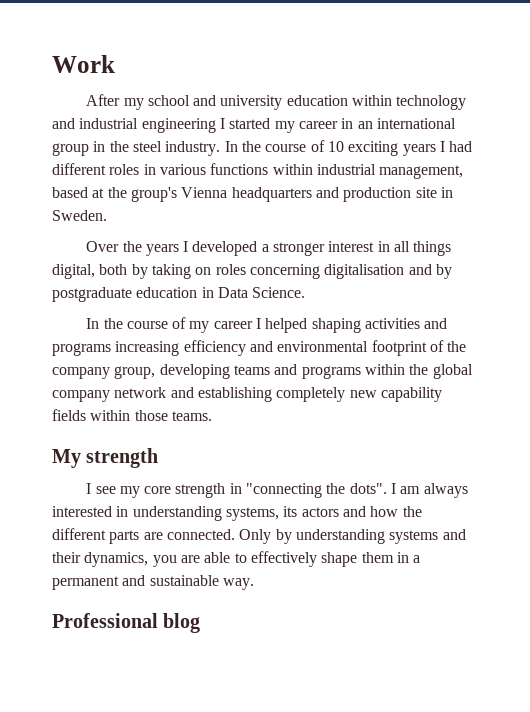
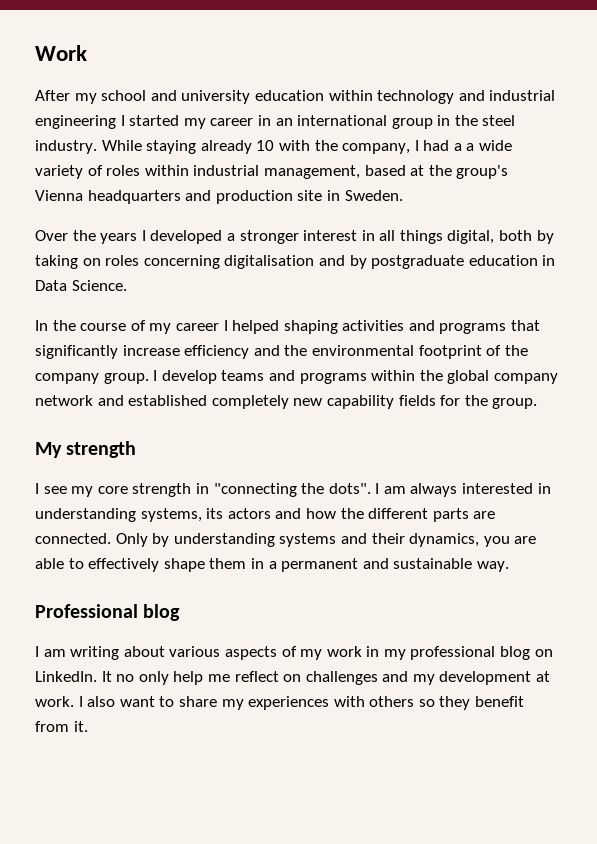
- In the course of 10 exciting years I had different roles in various functions within industrial management, based at the group's Vienna headquarters and production site in Sweden.
+ While staying already 10 with the company, I had a a wide variety of roles within industrial management, based at the group's Vienna headquarters and production site in Sweden.
- In the course of my career I helped shaping activities and programs increasing efficiency and environmental footprint of the company group, developing teams and programs within the global company network and establishing completely new capability fields within those teams.
+ In the course of my career I helped shaping activities and programs that significantly increase efficiency and the environmental footprint of the company group. I develop teams and programs within the global company network and established completely new capability fields for the group.
+ I am writing about various aspects of my work in my professional blog on LinkedIn. It no only help me reflect on challenges and my development at work. I also want to share my experiences with others so they benefit from it.

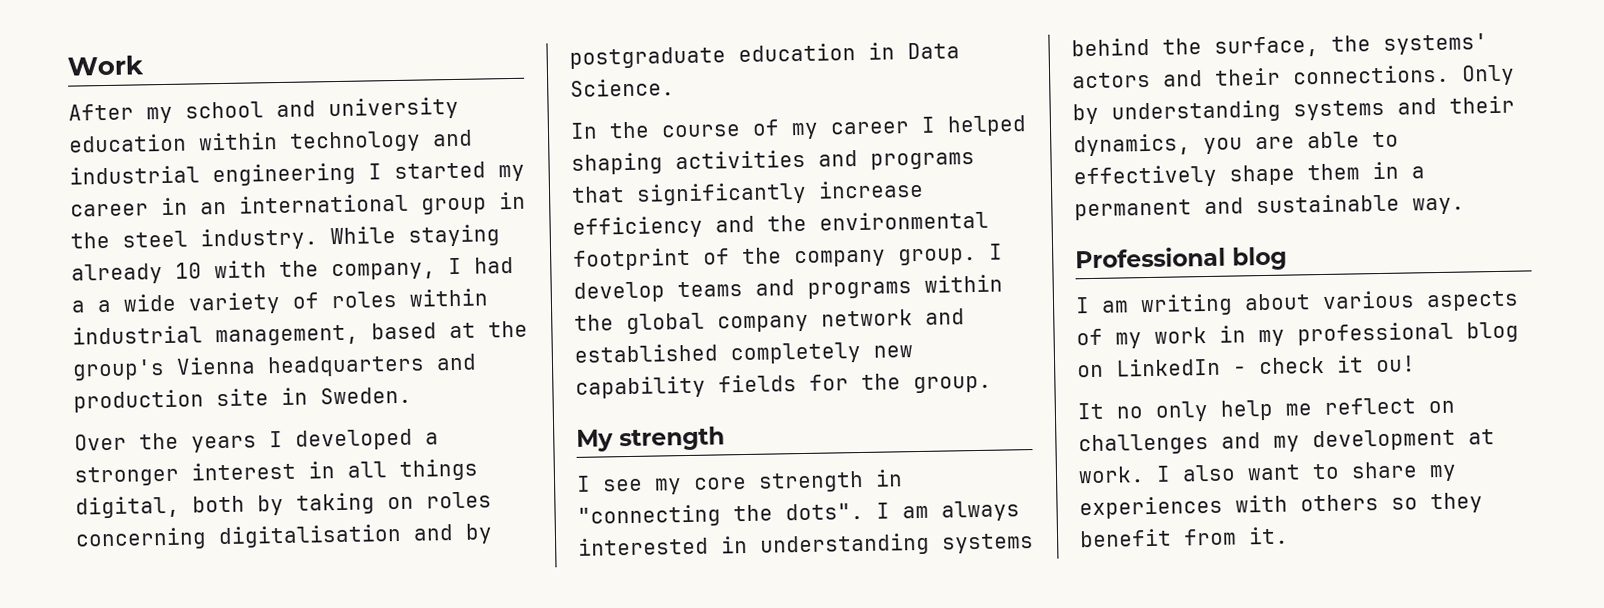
- I am always interested in understanding systems, its actors and how the different parts are connected.
+ I am always interested in understanding systems behind the surface, the systems' actors and their connections.
- I am writing about various aspects of my work in my professional blog on LinkedIn. It no only help me reflect on challenges and my development at work.
+ I am writing about various aspects of my work in my professional blog on LinkedIn - check it ou!
+ It no only help me reflect on challenges and my development at work.

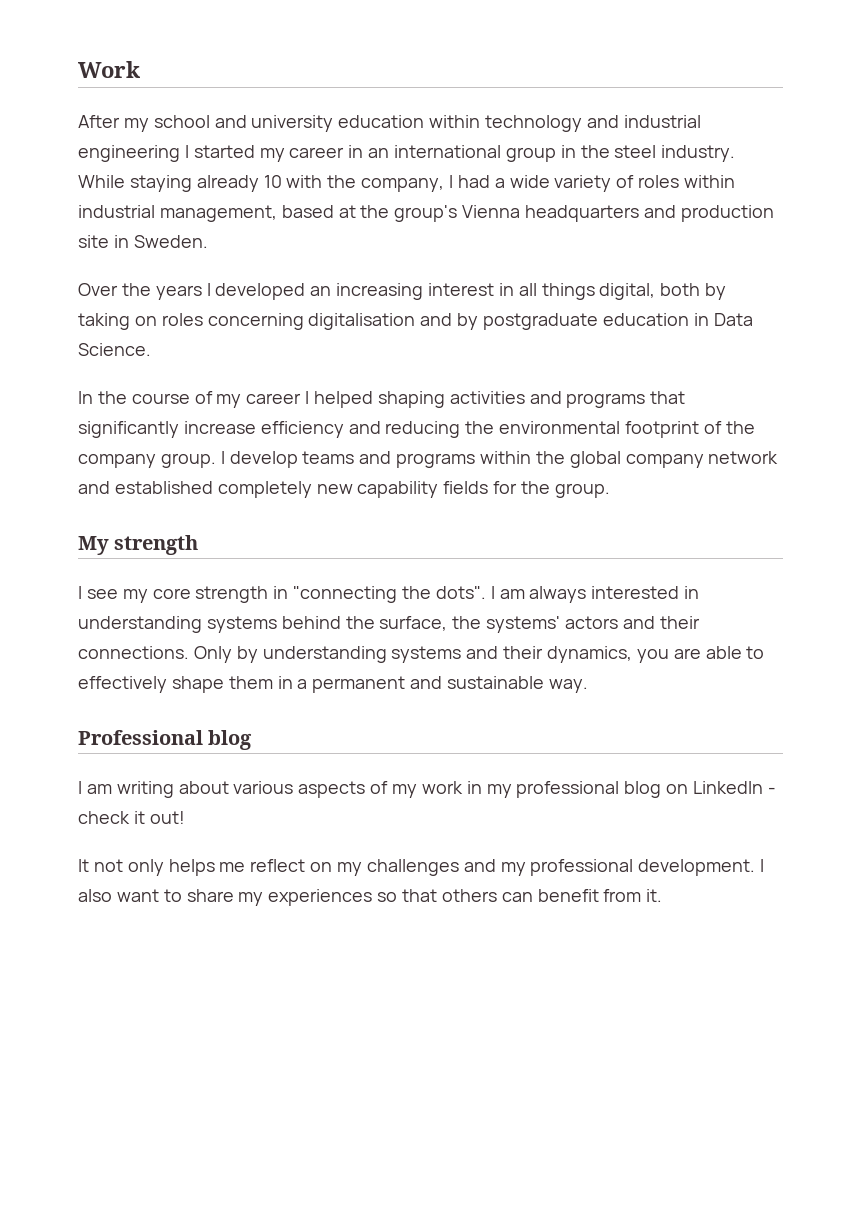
- While staying already 10 with the company, I had a a wide variety of roles within industrial management, based at the group's Vienna headquarters and production site in Sweden.
+ While staying already 10 with the company, I had a wide variety of roles within industrial management, based at the group's Vienna headquarters and production site in Sweden.
- Over the years I developed a stronger interest in all things digital, both by taking on roles concerning digitalisation and by postgraduate education in Data Science.
+ Over the years I developed an increasing interest in all things digital, both by taking on roles concerning digitalisation and by postgraduate education in Data Science.
- In the course of my career I helped shaping activities and programs that significantly increase efficiency and the environmental footprint of the company group.
+ In the course of my career I helped shaping activities and programs that significantly increase efficiency and reducing the environmental footprint of the company group.
- I am writing about various aspects of my work in my professional blog on LinkedIn - check it ou!
+ I am writing about various aspects of my work in my professional blog on LinkedIn - check it out!
- It no only help me reflect on challenges and my development at work.
+ It not only helps me reflect on my challenges and my professional development.
- I also want to share my experiences with others so they benefit from it.
+ I also want to share my experiences so that others can benefit from it.

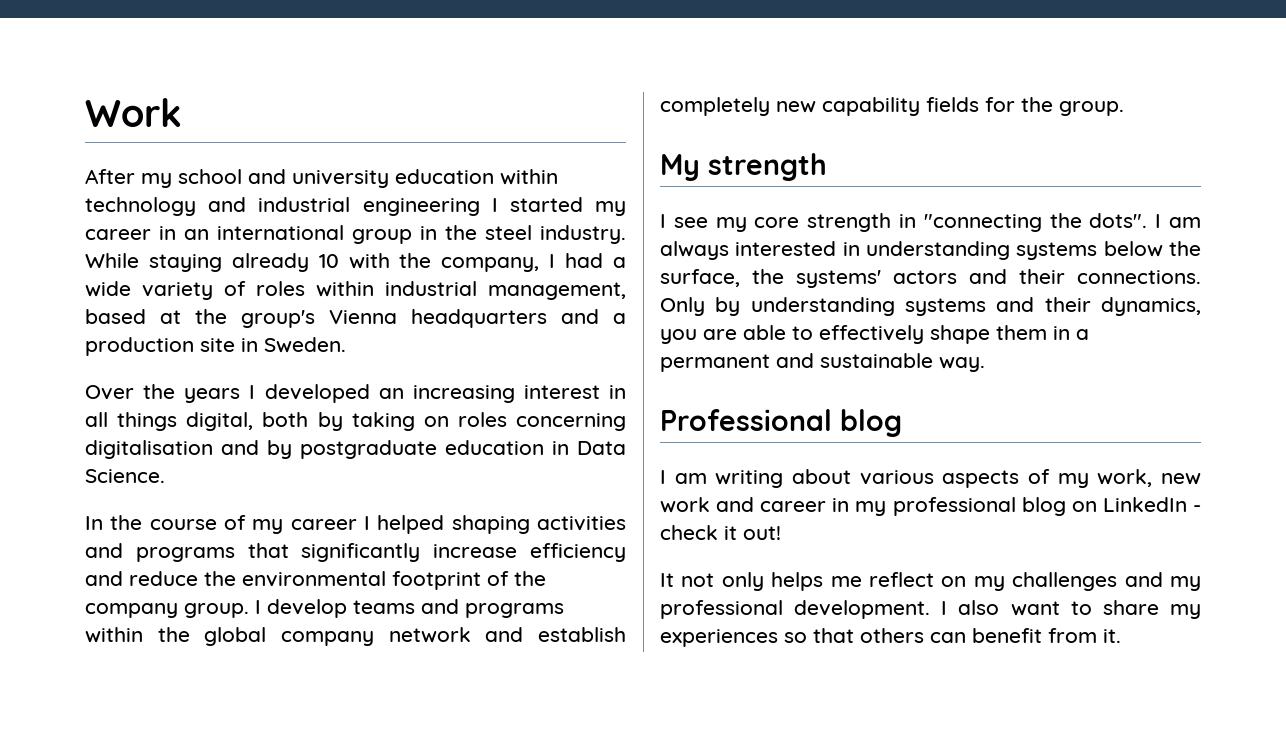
- While staying already 10 with the company, I had a wide variety of roles within industrial management, based at the group's Vienna headquarters and production site in Sweden.
+ While staying already 10 with the company, I had a wide variety of roles within industrial management, based at the group's Vienna headquarters and a production site in Sweden.
- In the course of my career I helped shaping activities and programs that significantly increase efficiency and reducing the environmental footprint of the company group.
+ In the course of my career I helped shaping activities and programs that significantly increase efficiency and reduce the environmental footprint of the company group.
- I develop teams and programs within the global company network and established completely new capability fields for the group.
+ I develop teams and programs within the global company network and establish completely new capability fields for the group.
- I am always interested in understanding systems behind the surface, the systems' actors and their connections.
+ I am always interested in understanding systems below the surface, the systems' actors and their connections.
- I am writing about various aspects of my work in my professional blog on LinkedIn - check it out!
+ I am writing about various aspects of my work, new work and career in my professional blog on LinkedIn - check it out!

